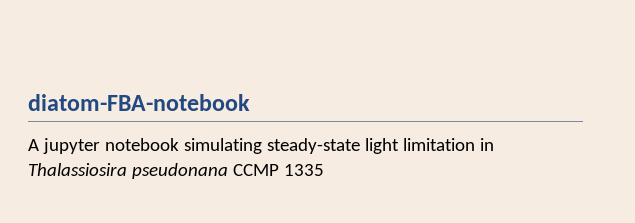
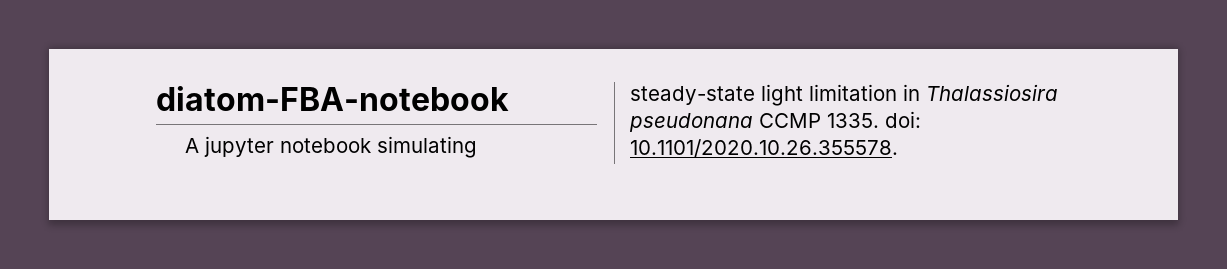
- A jupyter notebook simulating steady-state light limitation in Thalassiosira pseudonana CCMP 1335
+ A jupyter notebook simulating steady-state light limitation in Thalassiosira pseudonana CCMP 1335. doi: 10.1101/2020.10.26.355578.

